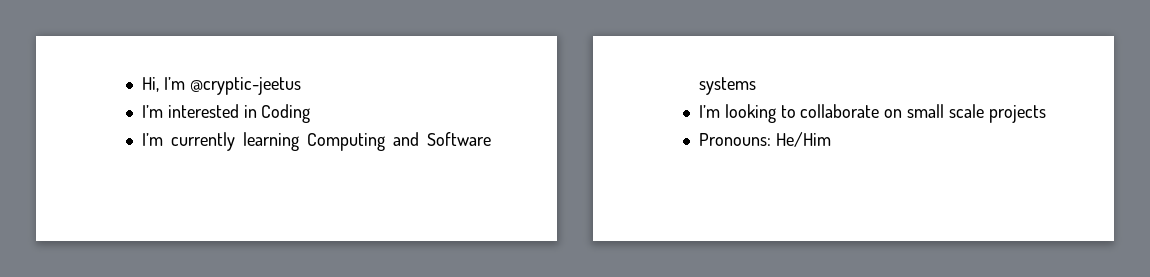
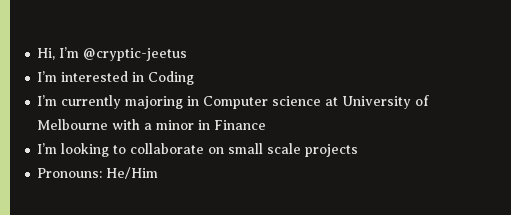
- I’m currently learning Computing and Software systems
+ I’m currently majoring in Computer science at University of Melbourne with a minor in Finance

